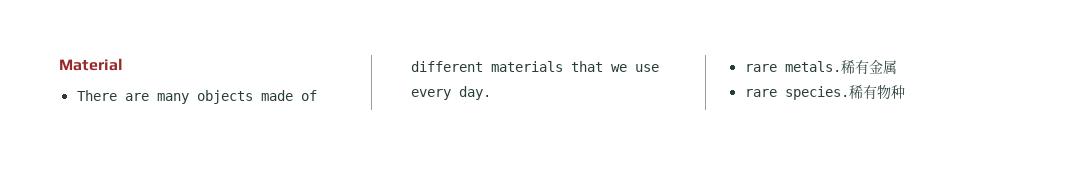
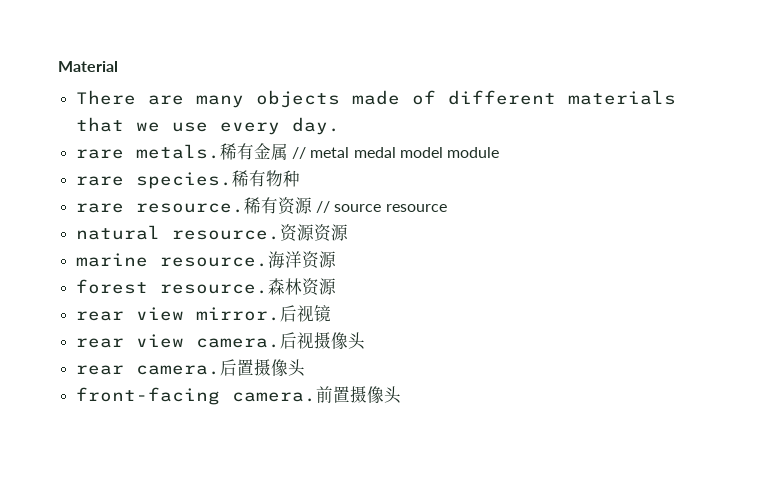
- 稀有金属
+ 稀有金属 // metal medal model module
+ rare resource.稀有资源 // source resource
+ natural resource.资源资源
+ marine resource.海洋资源
+ forest resource.森林资源
+ rear view mirror.后视镜
+ rear view camera.后视摄像头
+ rear camera.后置摄像头
+ front-facing camera.前置摄像头

